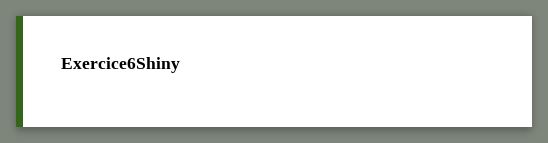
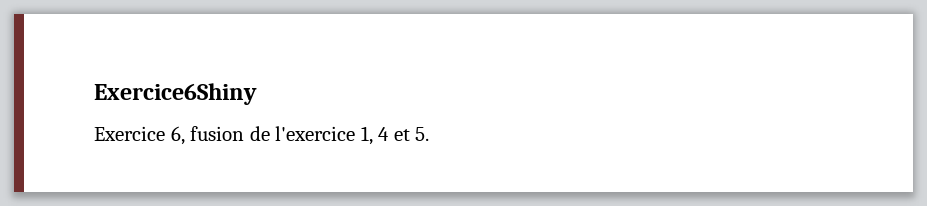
+ Exercice 6, fusion de l'exercice 1, 4 et 5.

